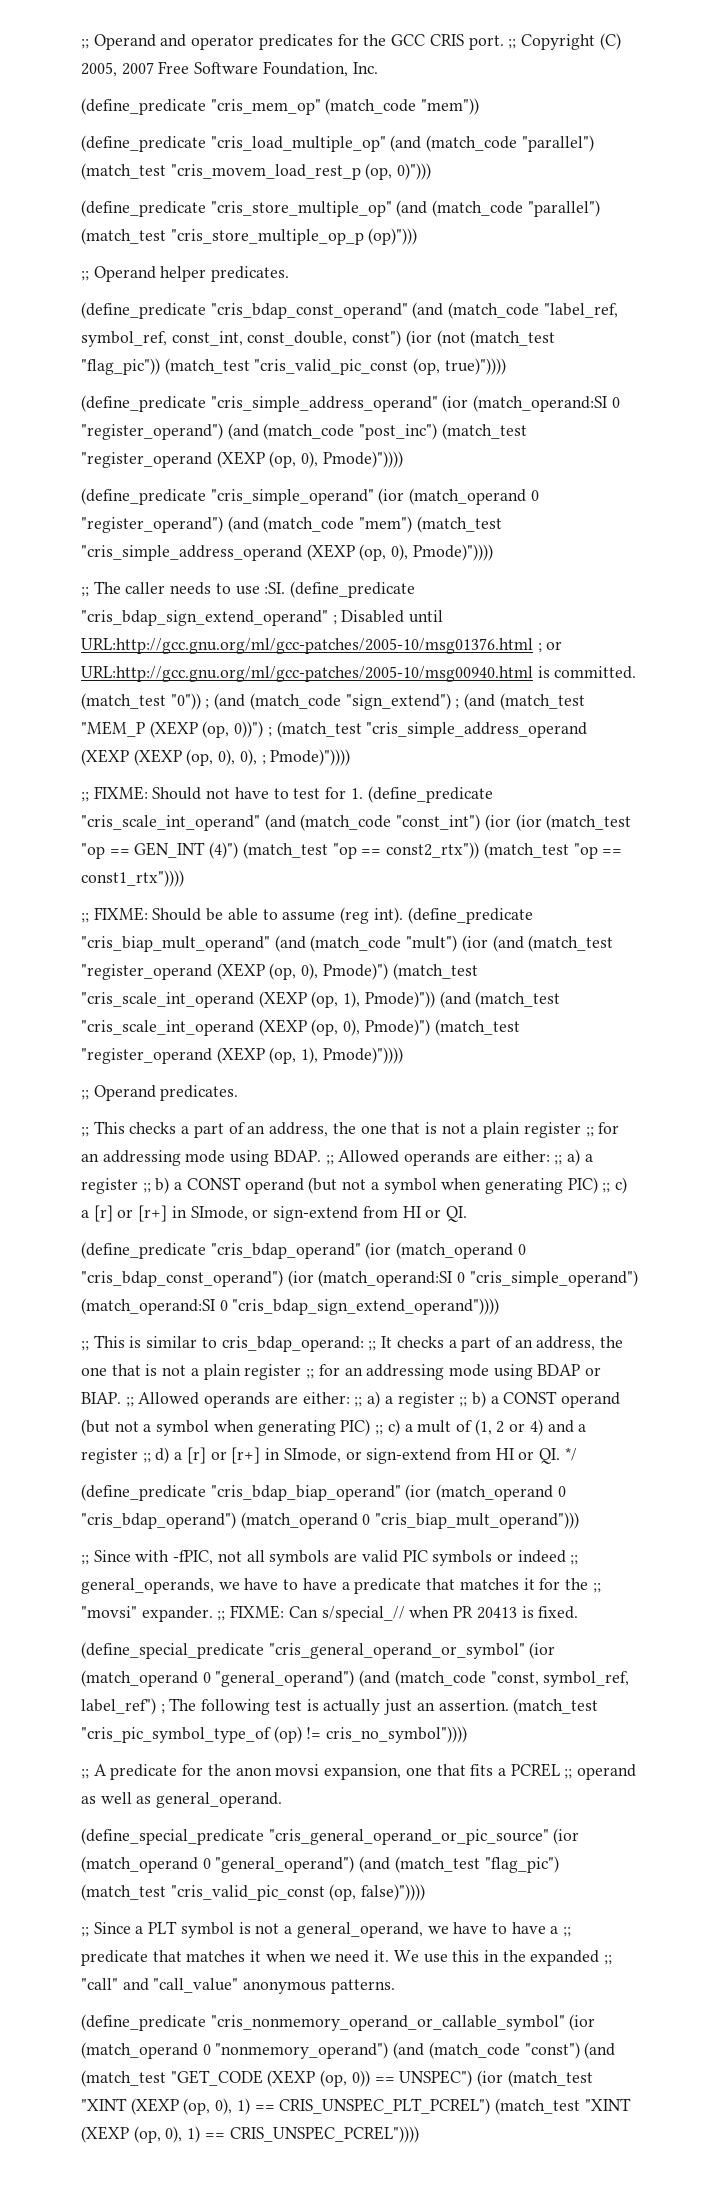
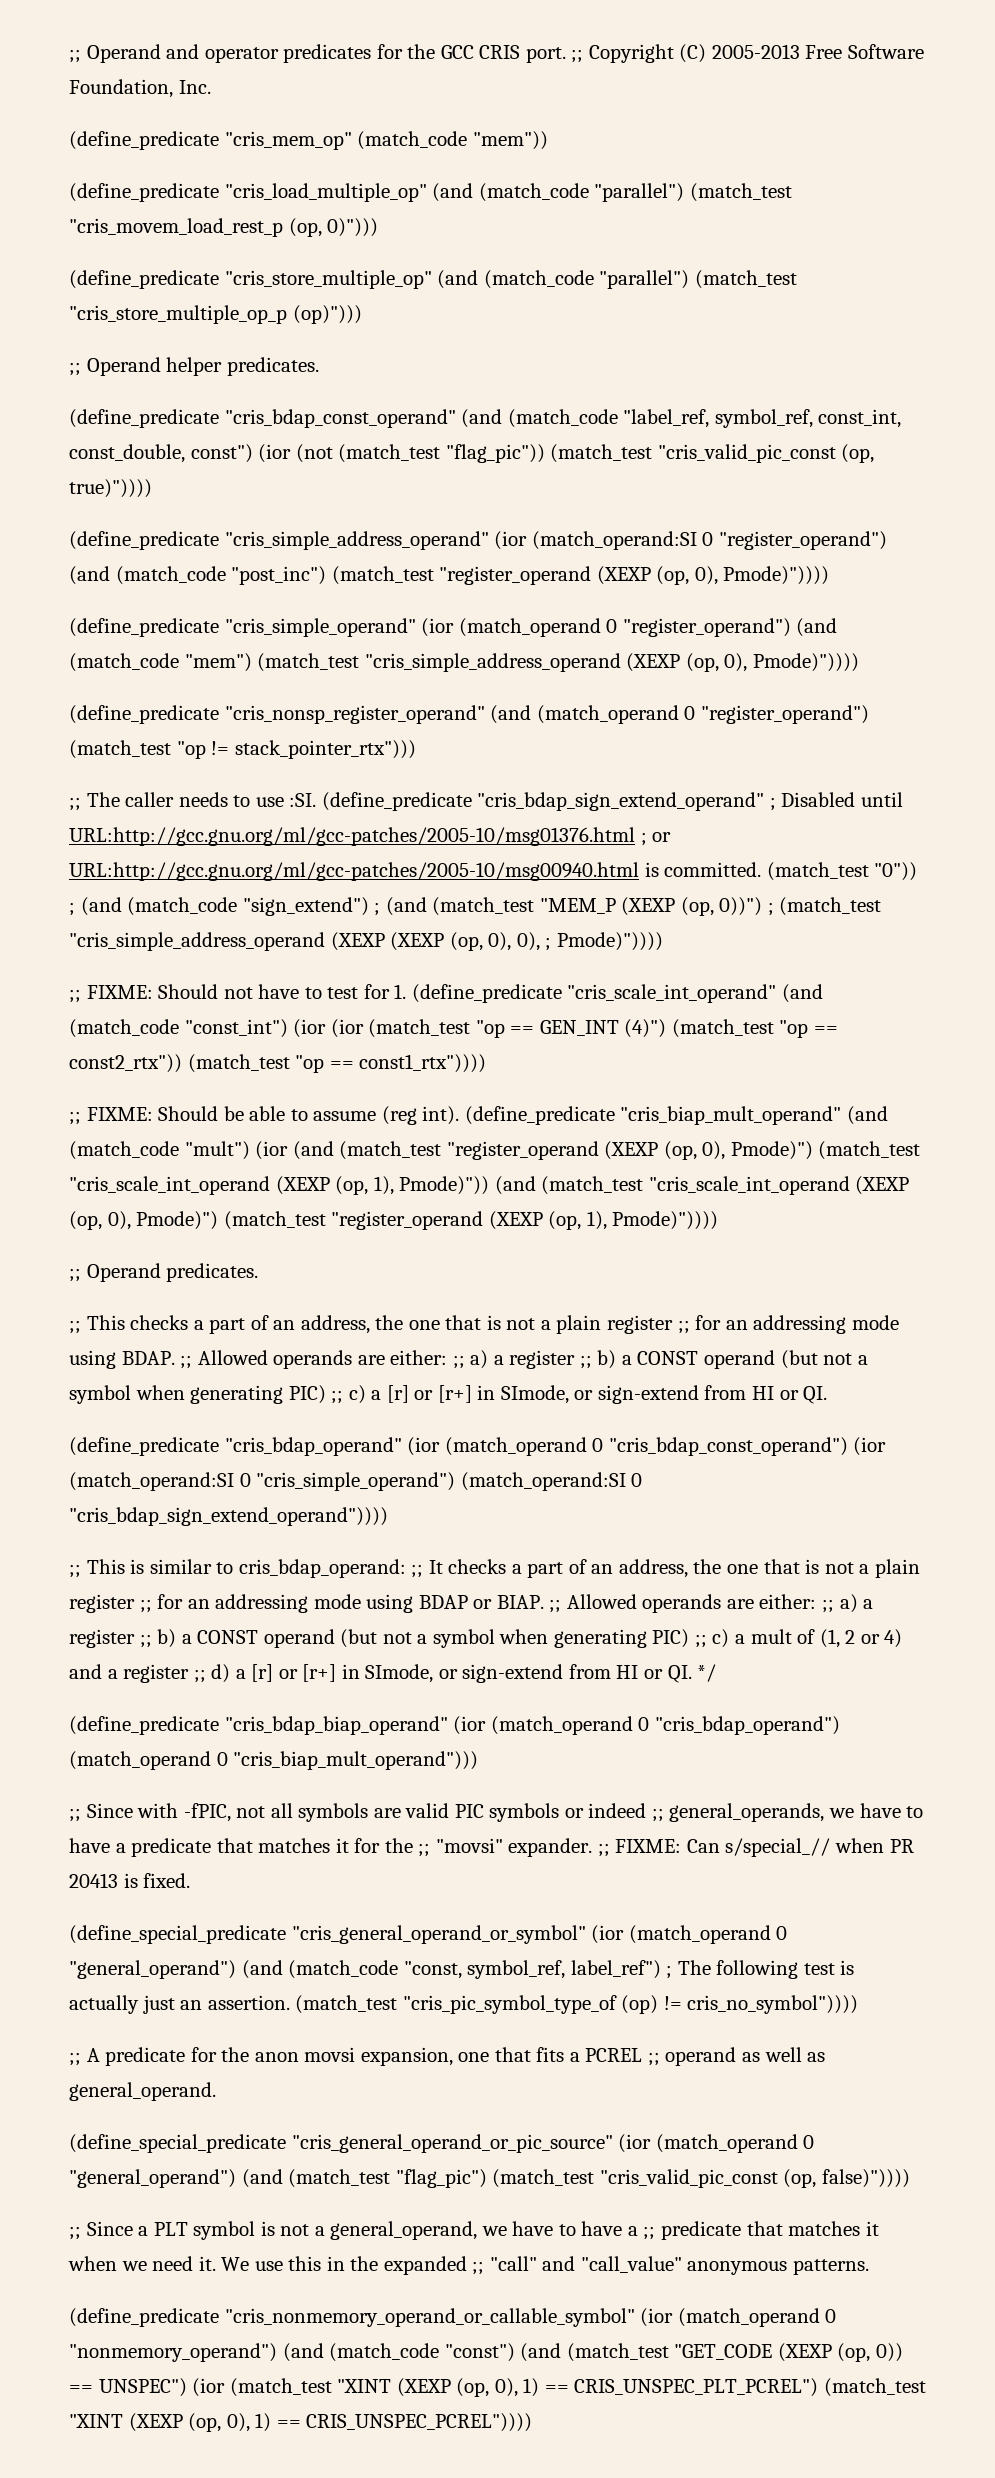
- ;; Operand and operator predicates for the GCC CRIS port. ;; Copyright (C) 2005, 2007 Free Software Foundation, Inc.
+ ;; Operand and operator predicates for the GCC CRIS port. ;; Copyright (C) 2005-2013 Free Software Foundation, Inc.
+ (define_predicate "cris_nonsp_register_operand" (and (match_operand 0 "register_operand") (match_test "op != stack_pointer_rtx")))

